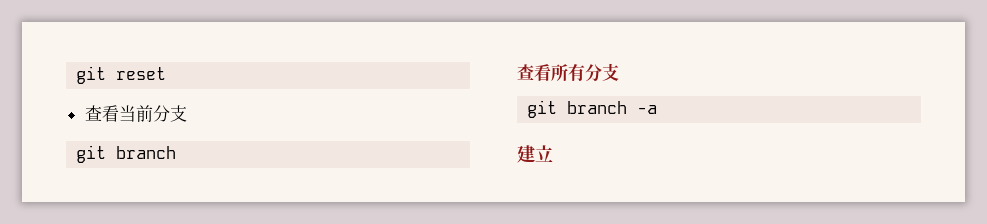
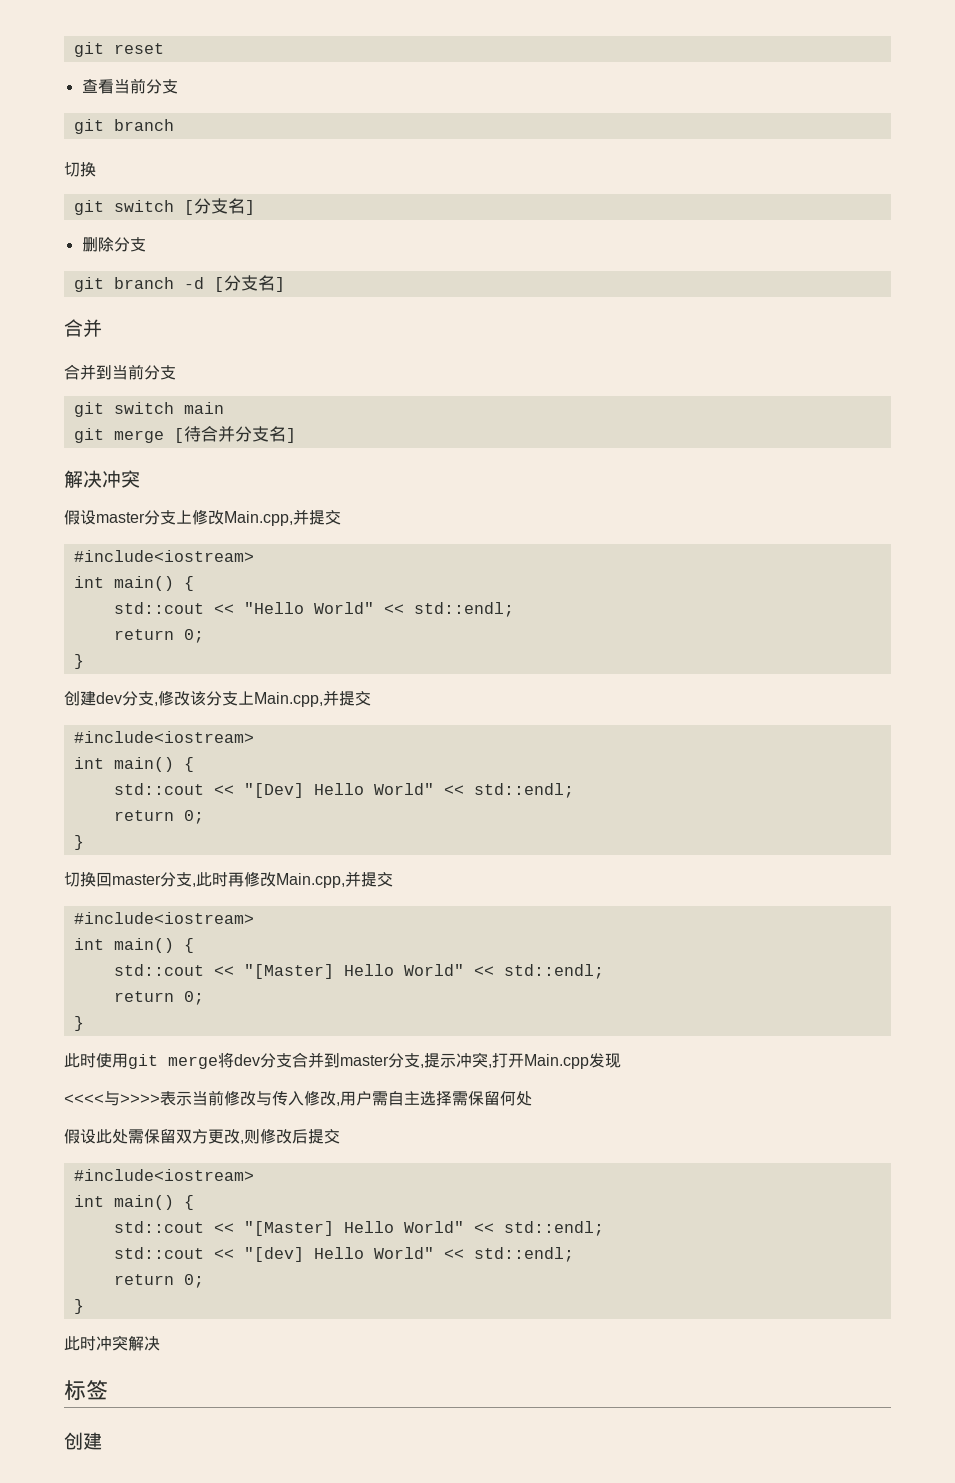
  查看当前分支
  git branch
- 查看所有分支
- git branch -a
- 建立
+ 切换
+ git switch [分支名]
+ 删除分支
+ git branch -d [分支名]
+ 合并
+ 合并到当前分支
+ git switch main
+ git merge [待合并分支名]
+ 解决冲突
+ 假设master分支上修改Main.cpp,并提交
+ #include<iostream>
+ int main() {
+ std::cout << "Hello World" << std::endl;
+ return 0;
+ }
+ 创建dev分支,修改该分支上Main.cpp,并提交
+ #include<iostream>
+ int main() {
+ std::cout << "[Dev] Hello World" << std::endl;
+ return 0;
+ }
+ 切换回master分支,此时再修改Main.cpp,并提交
+ #include<iostream>
+ int main() {
+ std::cout << "[Master] Hello World" << std::endl;
+ return 0;
+ }
+ 此时使用git merge将dev分支合并到master分支,提示冲突,打开Main.cpp发现
+ <<<<与>>>>表示当前修改与传入修改,用户需自主选择需保留何处
+ 假设此处需保留双方更改,则修改后提交
+ #include<iostream>
+ int main() {
+ std::cout << "[Master] Hello World" << std::endl;
+ std::cout << "[dev] Hello World" << std::endl;
+ return 0;
+ }
+ 此时冲突解决
+ 标签
+ 创建

